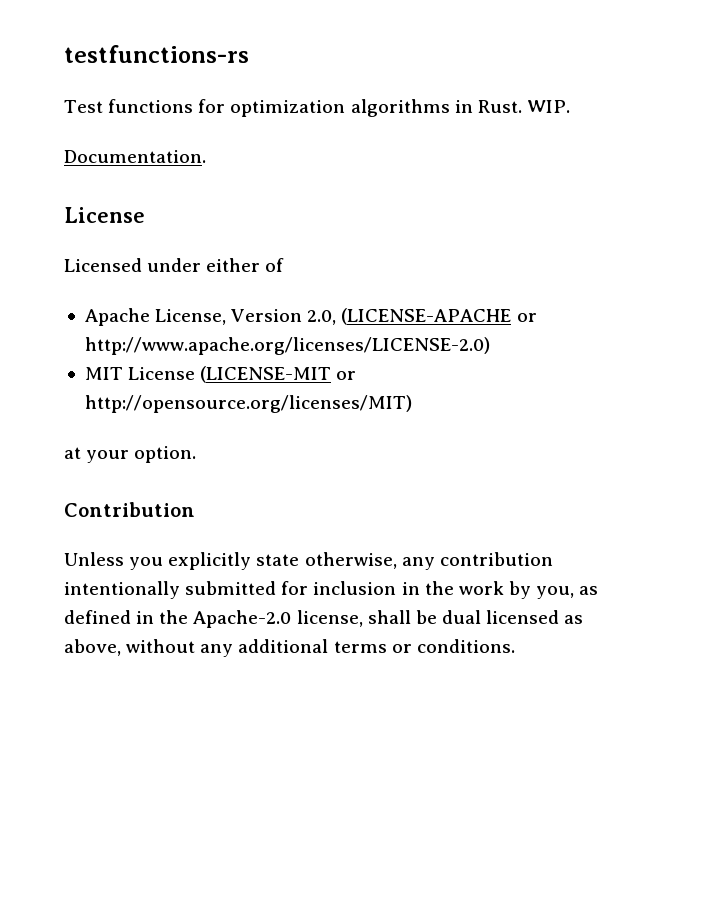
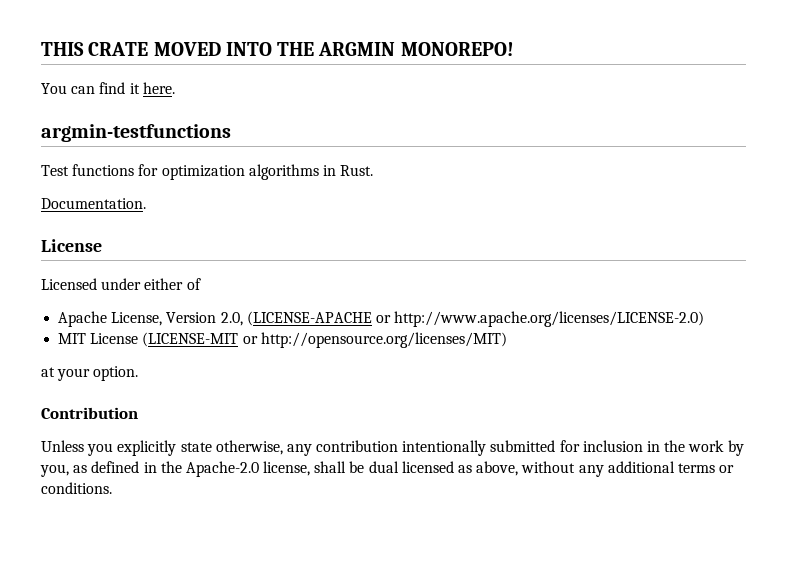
- testfunctions-rs
+ THIS CRATE MOVED INTO THE ARGMIN MONOREPO!
+ You can find it here.
+ argmin-testfunctions
- WIP.

